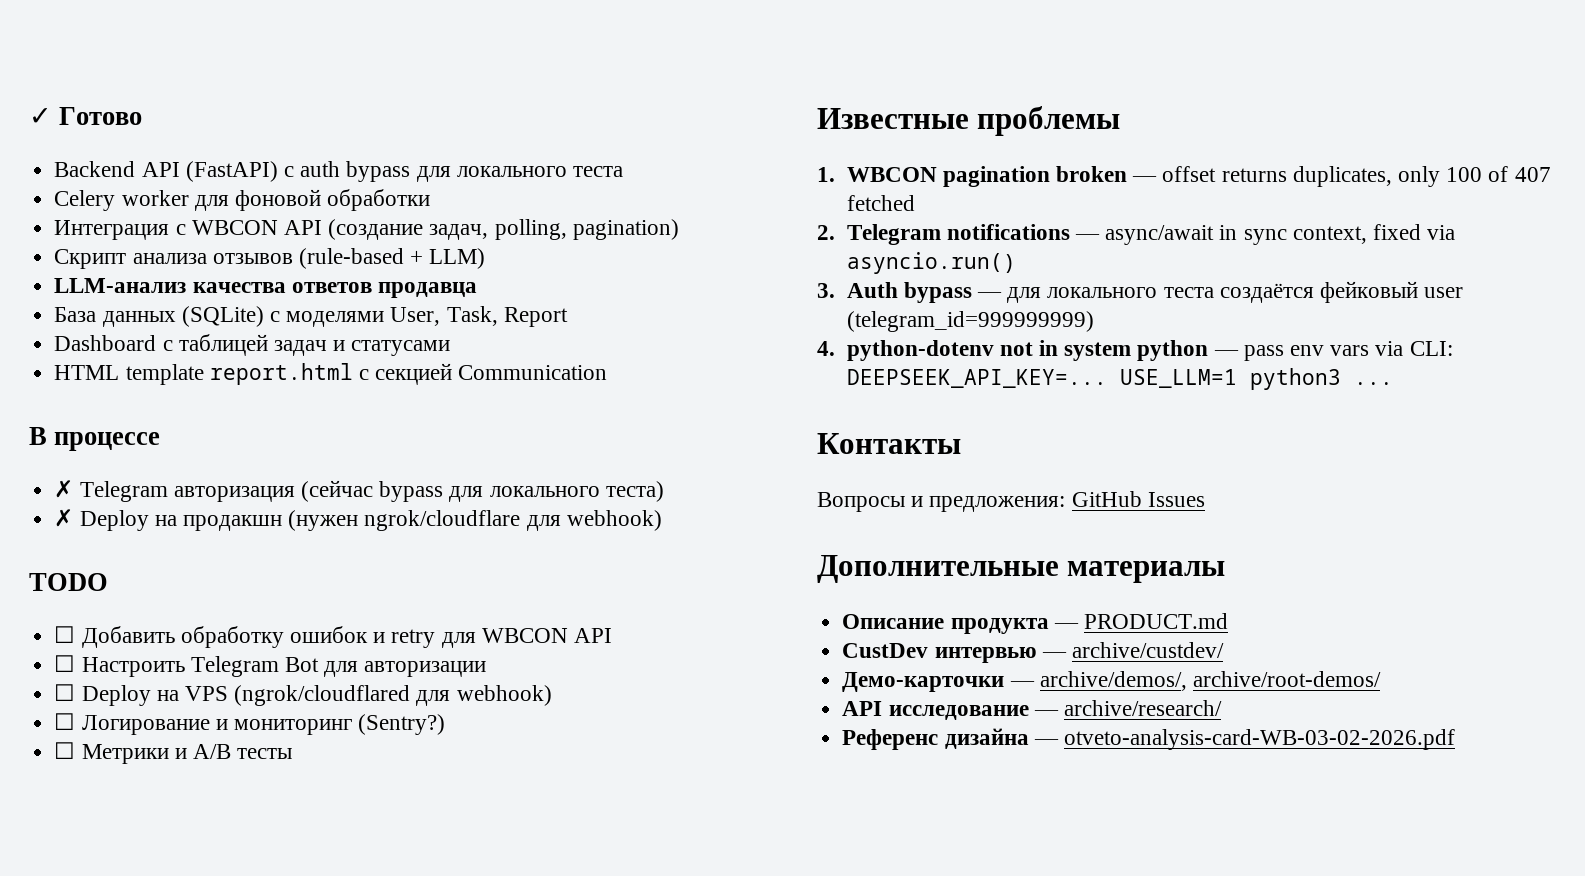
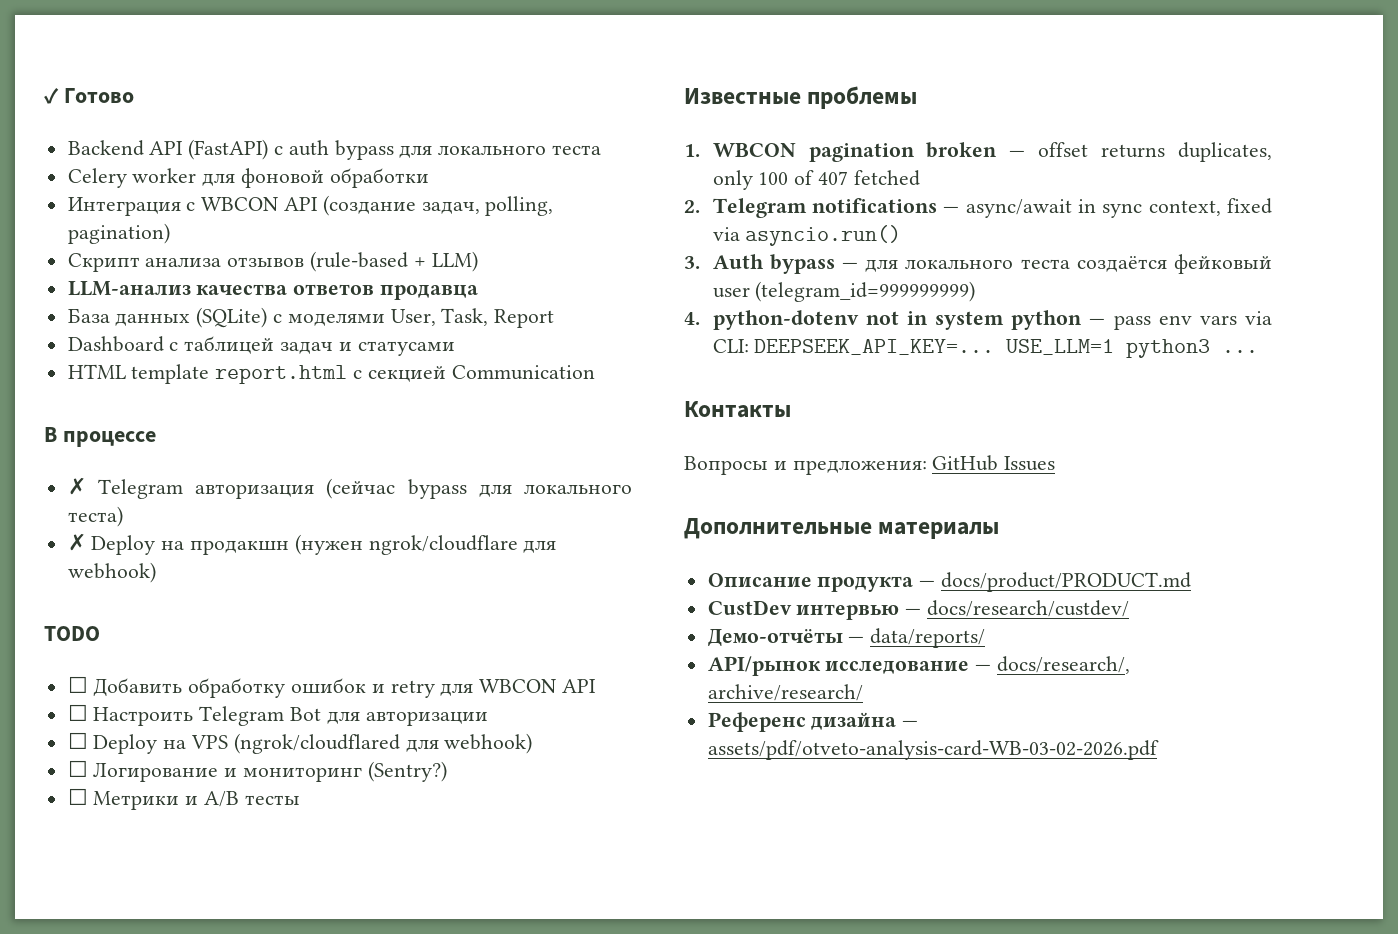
- Описание продукта — PRODUCT.md
+ Описание продукта — docs/product/PRODUCT.md
- CustDev интервью — archive/custdev/
- Демо-карточки — archive/demos/, archive/root-demos/
- API исследование — archive/research/
+ CustDev интервью — docs/research/custdev/
+ Демо-отчёты — data/reports/
+ API/рынок исследование — docs/research/, archive/research/
- Референс дизайна — otveto-analysis-card-WB-03-02-2026.pdf
+ Референс дизайна — assets/pdf/otveto-analysis-card-WB-03-02-2026.pdf

